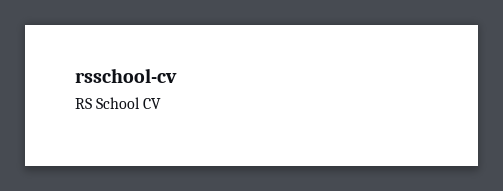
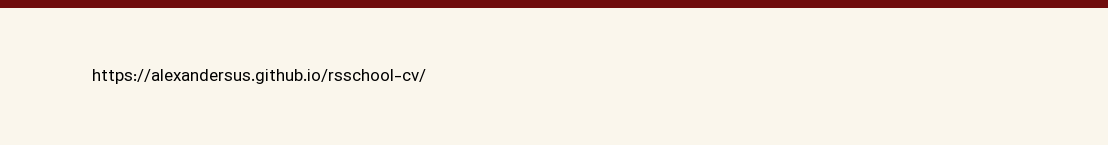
- rsschool-cv
- RS School CV
+ https://alexandersus.github.io/rsschool-cv/

